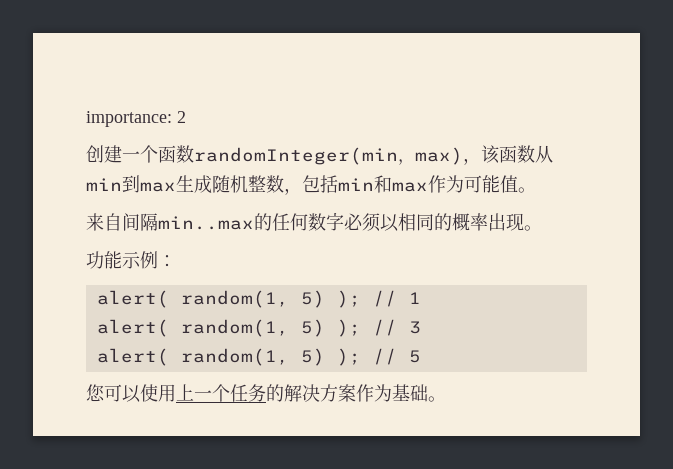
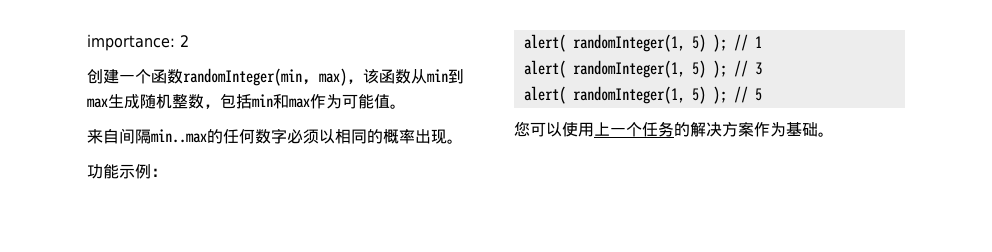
- alert( random(1, 5) ); // 1
+ alert( randomInteger(1, 5) ); // 1
- alert( random(1, 5) ); // 3
+ alert( randomInteger(1, 5) ); // 3
- alert( random(1, 5) ); // 5
+ alert( randomInteger(1, 5) ); // 5

